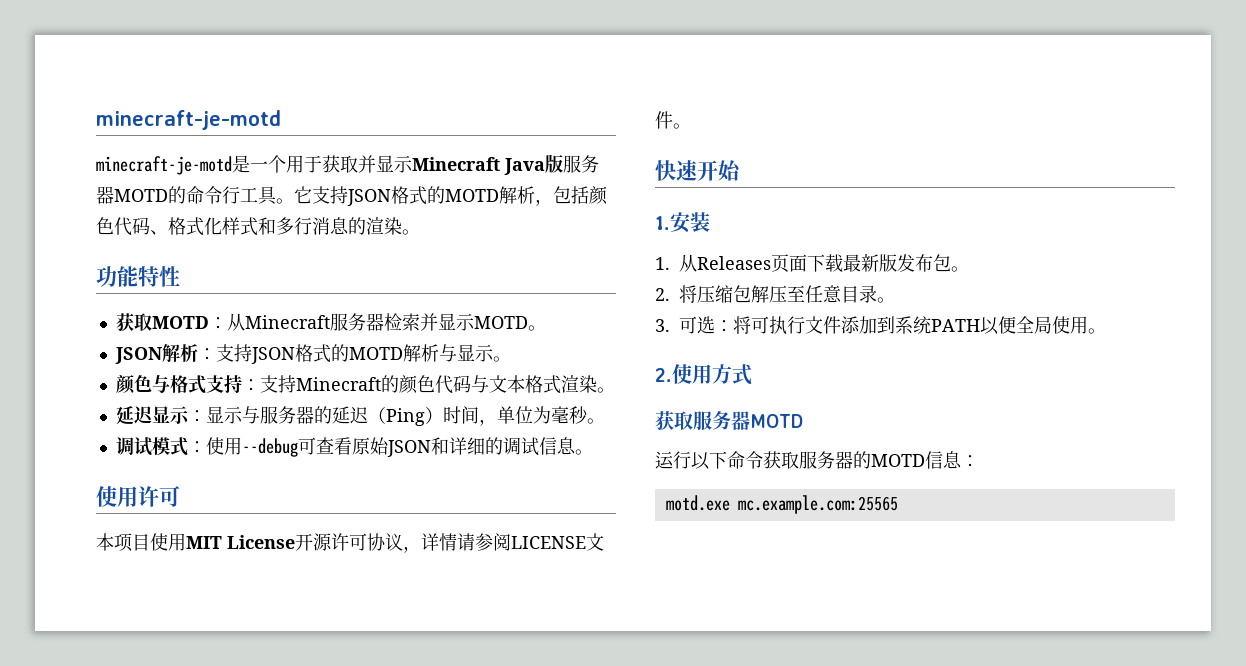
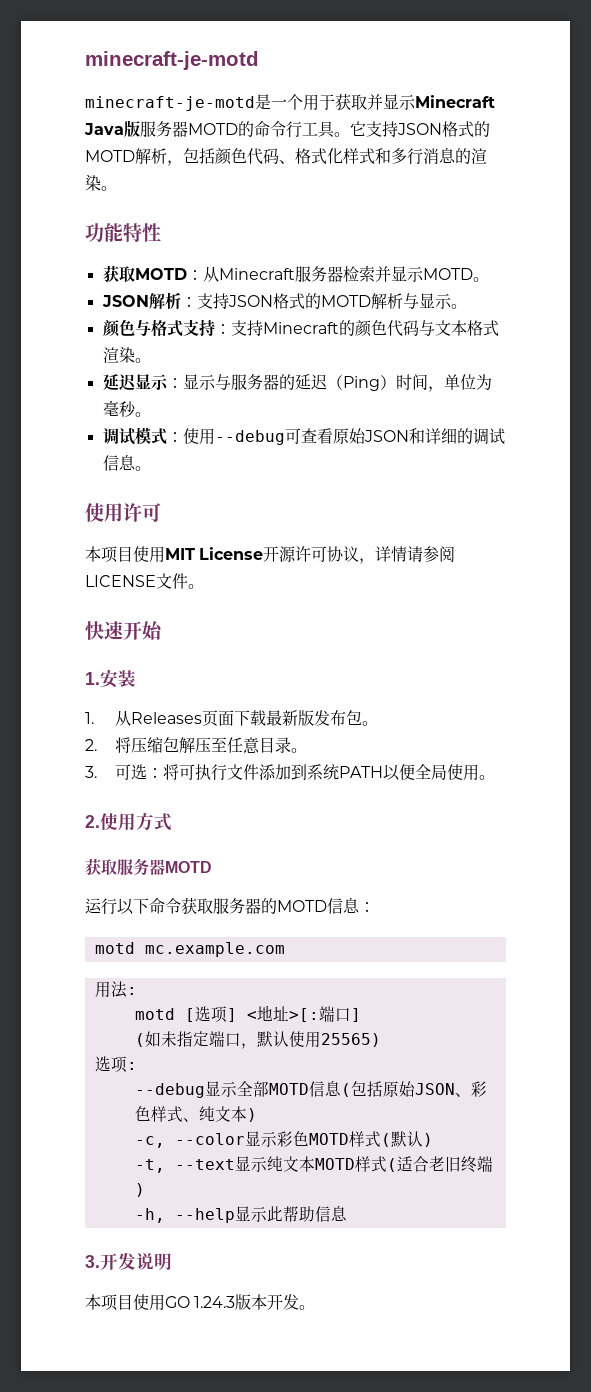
- motd.exe mc.example.com:25565
+ motd mc.example.com
+ 用法:
+ motd [选项] <地址>[:端口]
+ (如未指定端口，默认使用25565)
+ 选项:
+ --debug显示全部MOTD信息(包括原始JSON、彩色样式、纯文本)
+ -c, --color显示彩色MOTD样式(默认)
+ -t, --text显示纯文本MOTD样式(适合老旧终端)
+ -h, --help显示此帮助信息
+ 3.开发说明
+ 本项目使用GO 1.24.3版本开发。

